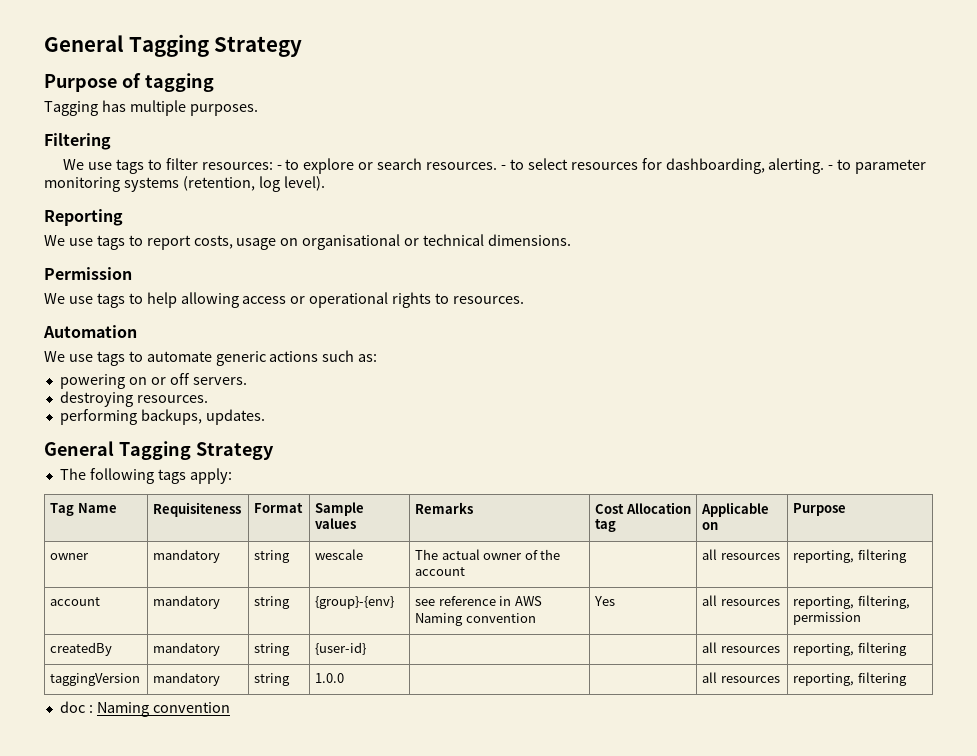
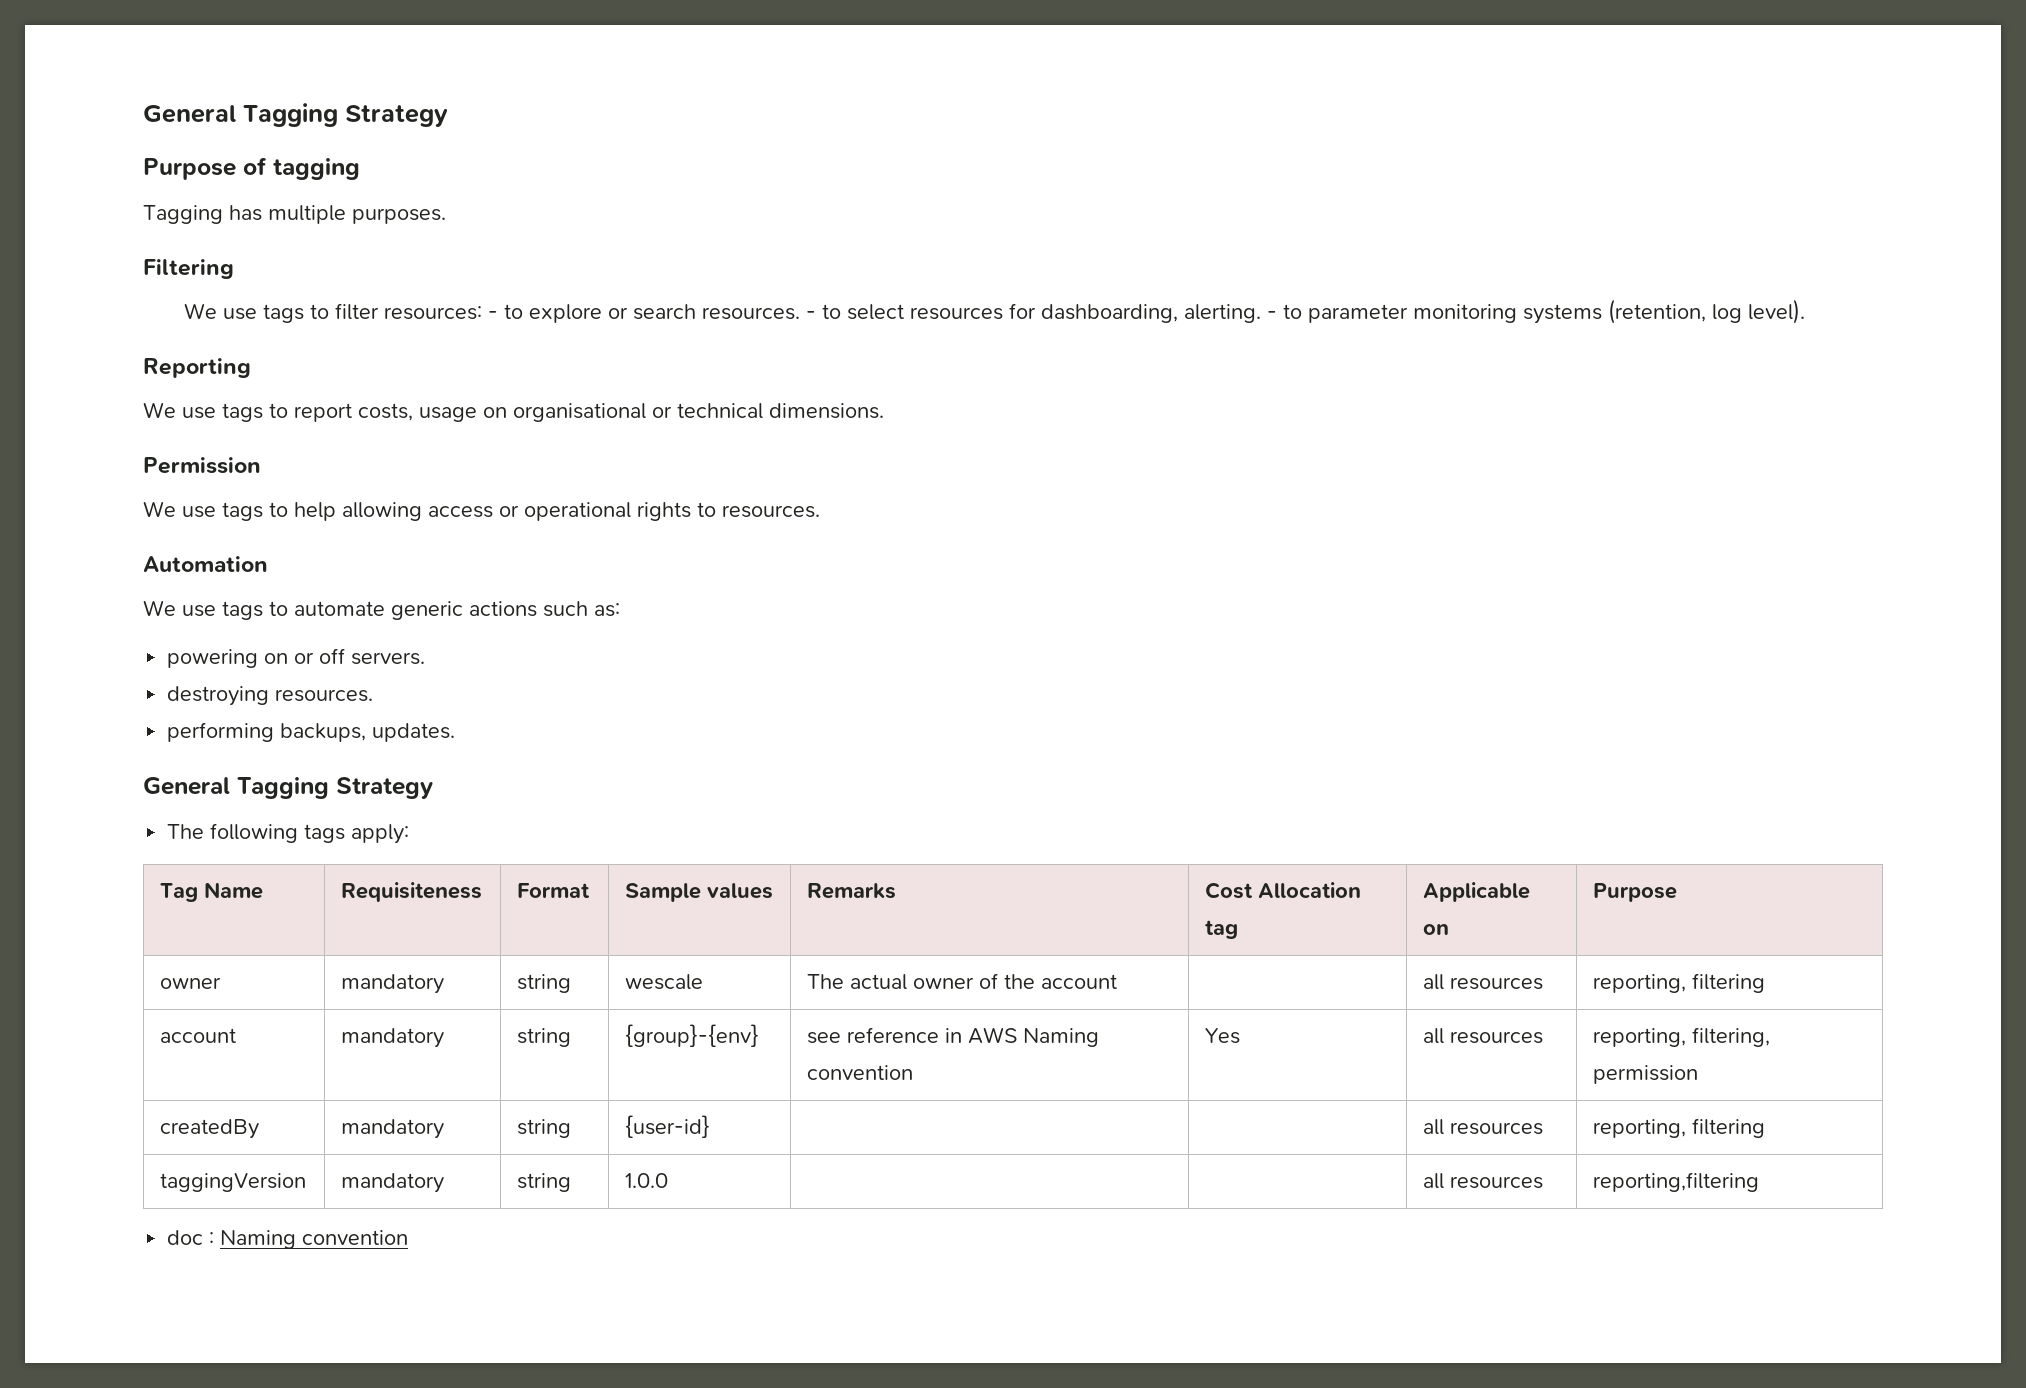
- taggingVersion | mandatory | string | 1.0.0 | | | all resources | reporting, filtering
+ taggingVersion | mandatory | string | 1.0.0 | | | all resources | reporting,filtering

